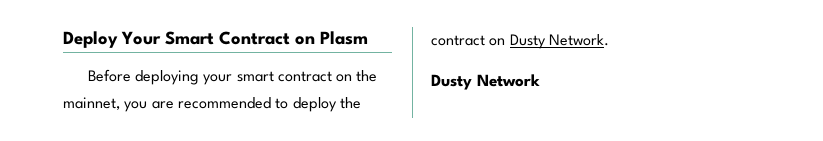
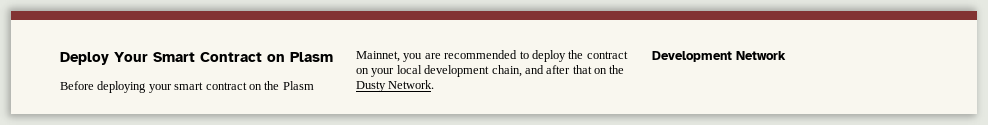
- Before deploying your smart contract on the mainnet, you are recommended to deploy the contract on Dusty Network.
+ Before deploying your smart contract on the Plasm Mainnet, you are recommended to deploy the contract on your local development chain, and after that on the Dusty Network.
- Dusty Network
+ Development Network

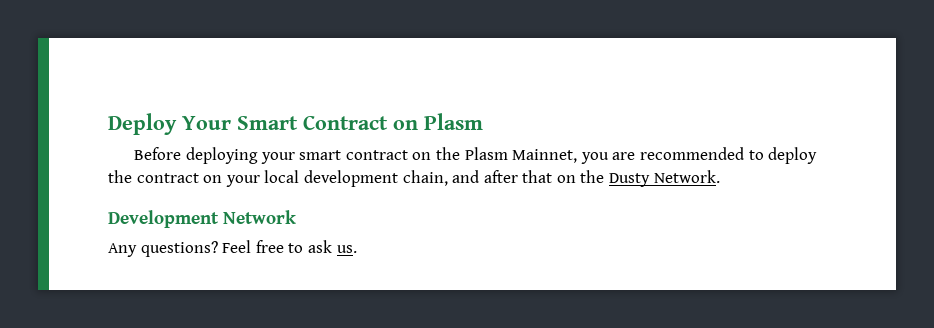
+ Any questions? Feel free to ask us.

